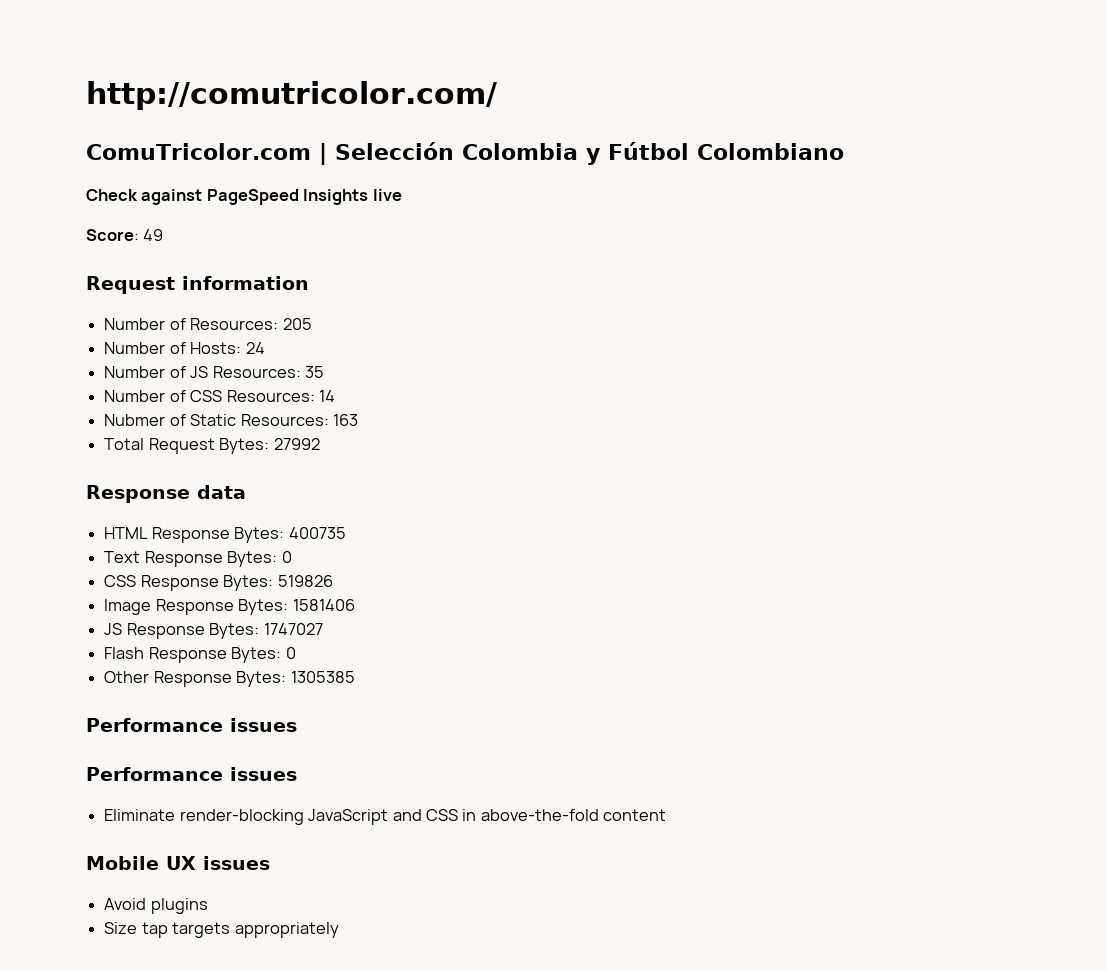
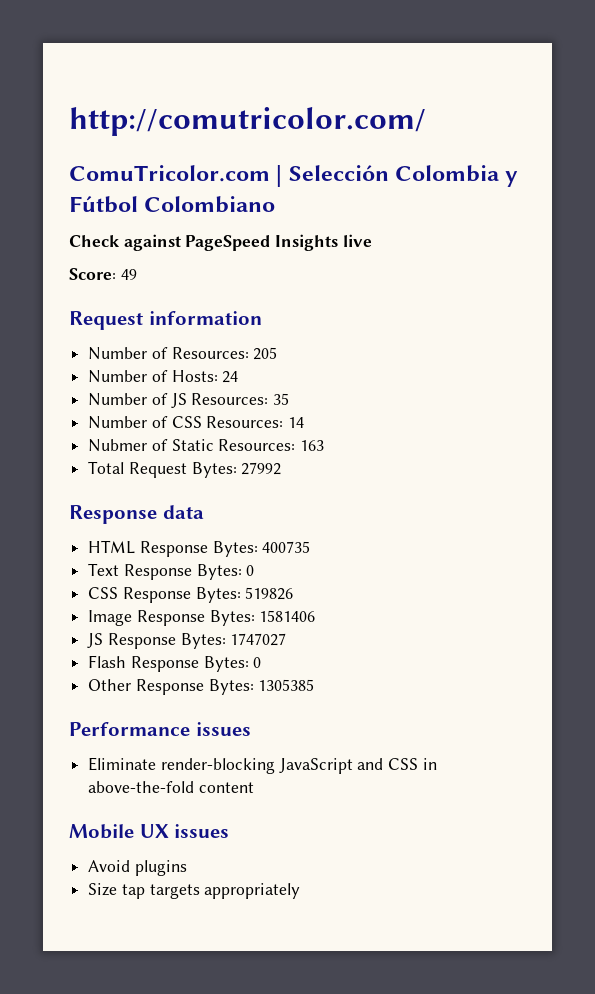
  Other Response Bytes: 1305385
- Performance issues

